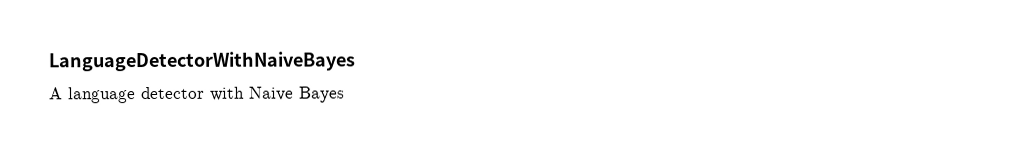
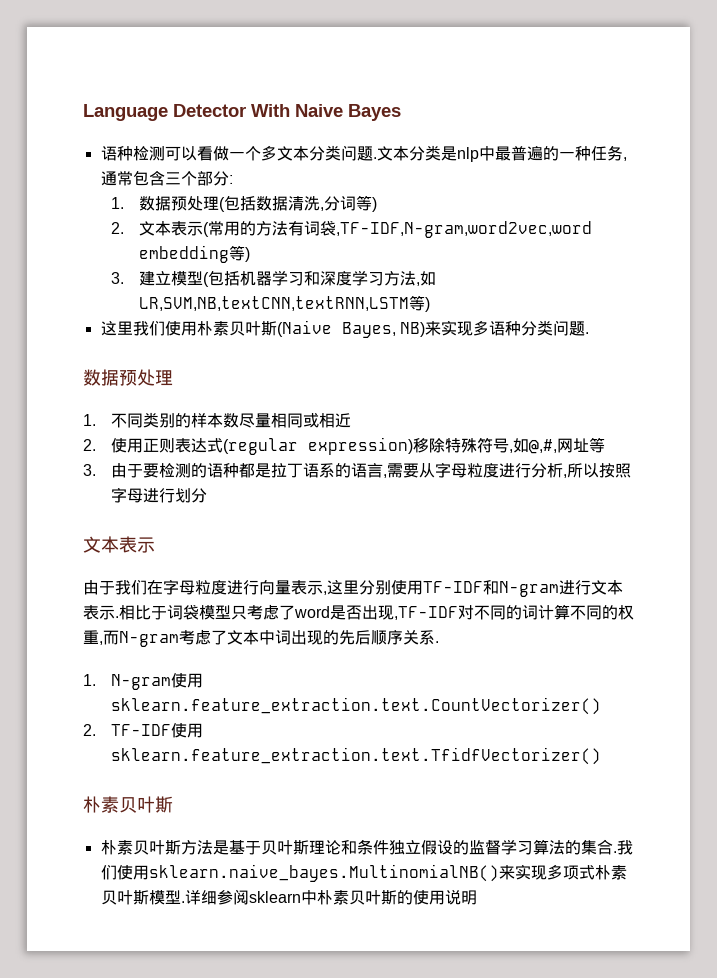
- LanguageDetectorWithNaiveBayes
- A language detector with Naive Bayes
+ Language Detector With Naive Bayes
+ 语种检测可以看做一个多文本分类问题.文本分类是nlp中最普遍的一种任务,通常包含三个部分:
+ 1.数据预处理(包括数据清洗,分词等)
+ 2.文本表示(常用的方法有词袋,TF-IDF,N-gram,word2vec,word embedding等)
+ 3.建立模型(包括机器学习和深度学习方法,如LR,SVM,NB,textCNN,textRNN,LSTM等)
+ 这里我们使用朴素贝叶斯(Naive Bayes, NB)来实现多语种分类问题.
+ 数据预处理
+ 1.不同类别的样本数尽量相同或相近
+ 2.使用正则表达式(regular expression)移除特殊符号,如@,#,网址等
+ 3.由于要检测的语种都是拉丁语系的语言,需要从字母粒度进行分析,所以按照字母进行划分
+ 文本表示
+ 由于我们在字母粒度进行向量表示,这里分别使用TF-IDF和N-gram进行文本表示.相比于词袋模型只考虑了word是否出现,TF-IDF对不同的词计算不同的权重,而N-gram考虑了文本中词出现的先后顺序关系.
+ 1. N-gram使用sklearn.feature_extraction.text.CountVectorizer()
+ 2. TF-IDF使用sklearn.feature_extraction.text.TfidfVectorizer()
+ 朴素贝叶斯
+ 朴素贝叶斯方法是基于贝叶斯理论和条件独立假设的监督学习算法的集合.我们使用sklearn.naive_bayes.MultinomialNB()来实现多项式朴素贝叶斯模型.详细参阅sklearn中朴素贝叶斯的使用说明

